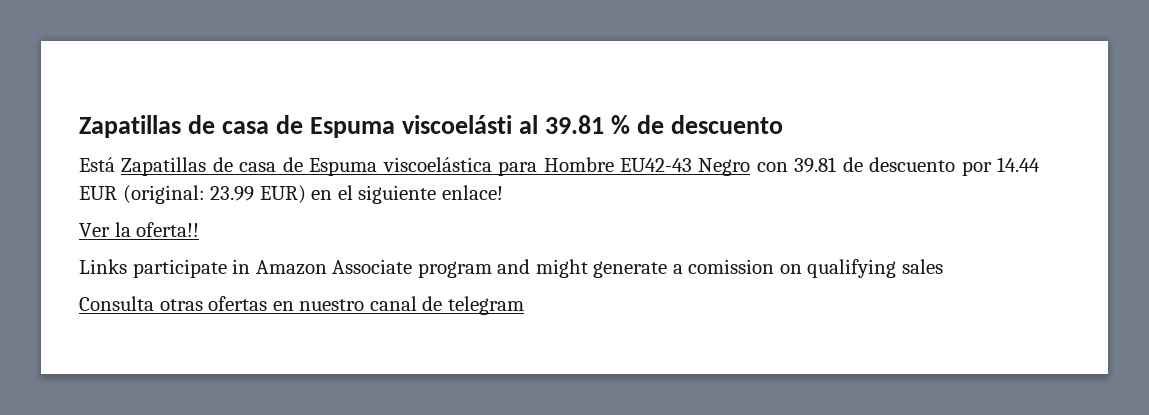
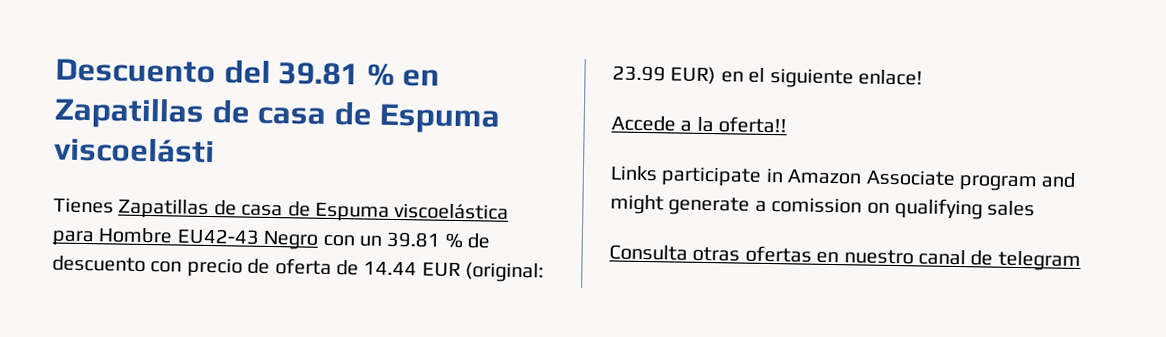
- Zapatillas de casa de Espuma viscoelásti al 39.81 % de descuento
- Está Zapatillas de casa de Espuma viscoelástica para Hombre EU42-43 Negro con 39.81 de descuento por 14.44 EUR (original: 23.99 EUR) en el siguiente enlace!
+ Descuento del 39.81 % en Zapatillas de casa de Espuma viscoelásti
+ Tienes Zapatillas de casa de Espuma viscoelástica para Hombre EU42-43 Negro con un 39.81 % de descuento con precio de oferta de 14.44 EUR (original: 23.99 EUR) en el siguiente enlace!
- Ver la oferta!!
+ Accede a la oferta!!

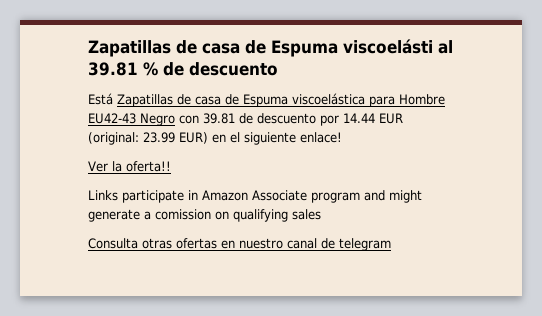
- Descuento del 39.81 % en Zapatillas de casa de Espuma viscoelásti
- Tienes Zapatillas de casa de Espuma viscoelástica para Hombre EU42-43 Negro con un 39.81 % de descuento con precio de oferta de 14.44 EUR (original: 23.99 EUR) en el siguiente enlace!
+ Zapatillas de casa de Espuma viscoelásti al 39.81 % de descuento
+ Está Zapatillas de casa de Espuma viscoelástica para Hombre EU42-43 Negro con 39.81 de descuento por 14.44 EUR (original: 23.99 EUR) en el siguiente enlace!
- Accede a la oferta!!
+ Ver la oferta!!

